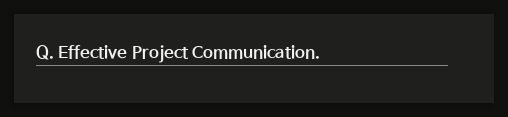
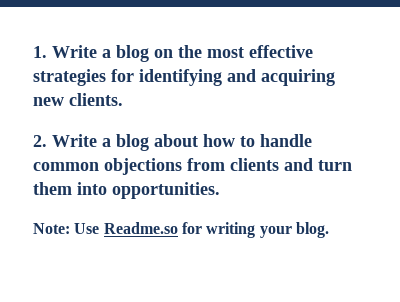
- Q. Effective Project Communication.
+ 1. Write a blog on the most effective strategies for identifying and acquiring new clients.
+ 2. Write a blog about how to handle common objections from clients and turn them into opportunities.
+ Note: Use Readme.so for writing your blog.

